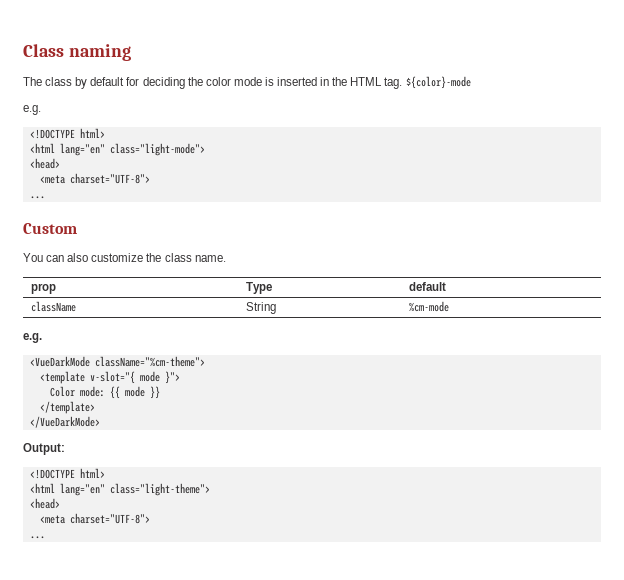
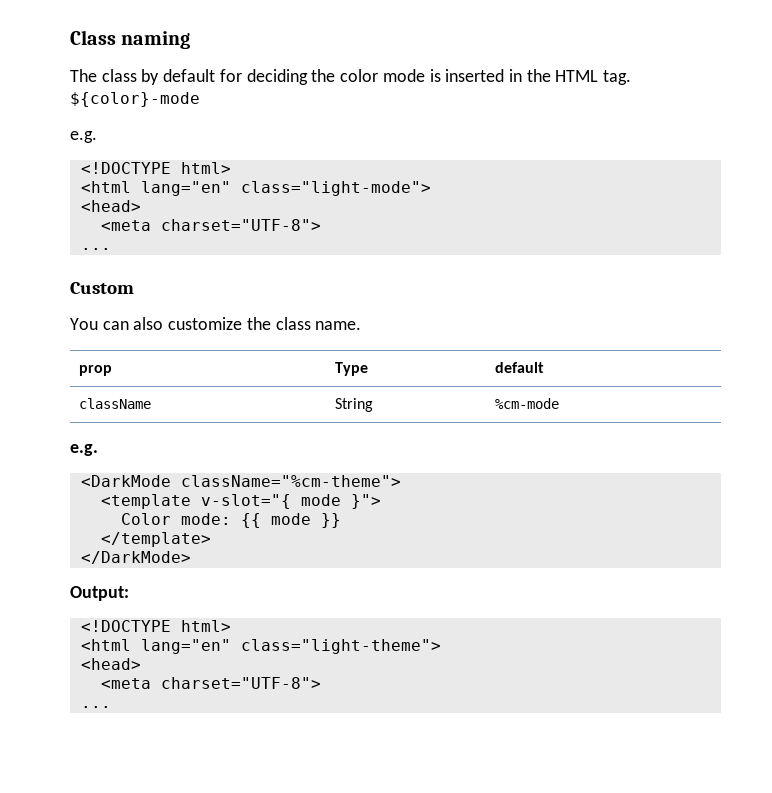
- <VueDarkMode className="%cm-theme">
+ <DarkMode className="%cm-theme">
- </VueDarkMode>
+ </DarkMode>

